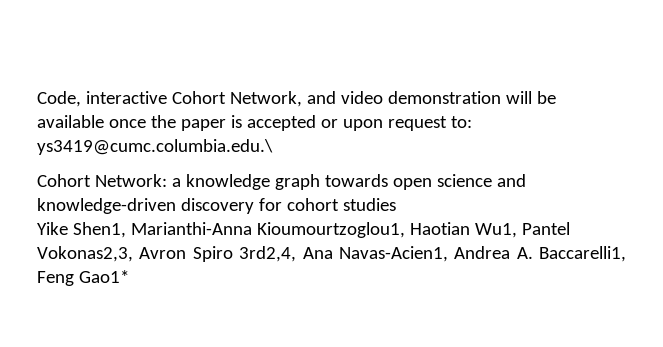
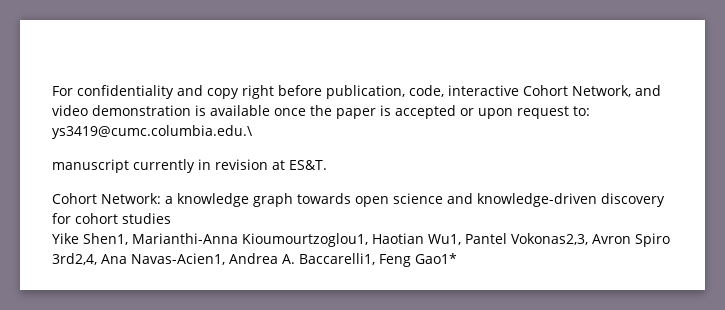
- Code, interactive Cohort Network, and video demonstration will be available once the paper is accepted or upon request to: ys3419@cumc.columbia.edu.\
+ For confidentiality and copy right before publication, code, interactive Cohort Network, and video demonstration is available once the paper is accepted or upon request to: ys3419@cumc.columbia.edu.\
+ manuscript currently in revision at ES&T.

